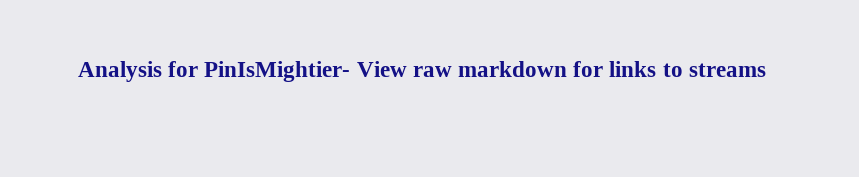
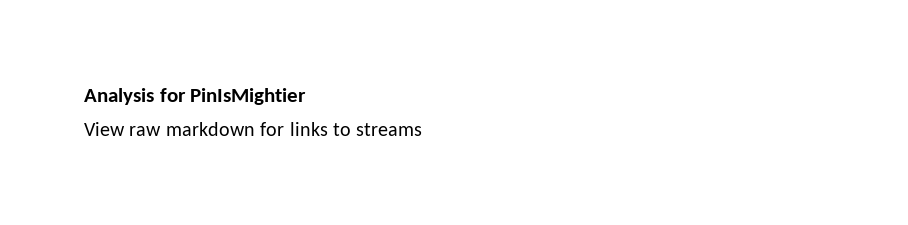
- Analysis for PinIsMightier- View raw markdown for links to streams
+ Analysis for PinIsMightier
+ View raw markdown for links to streams

